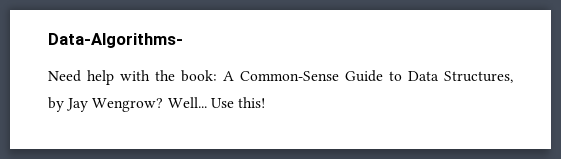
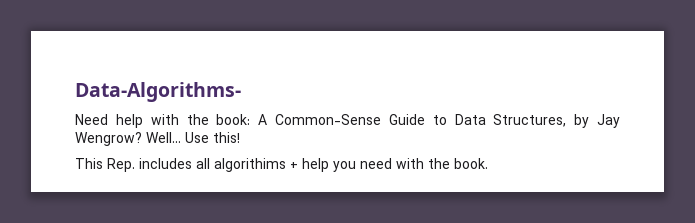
+ This Rep. includes all algorithims + help you need with the book.

